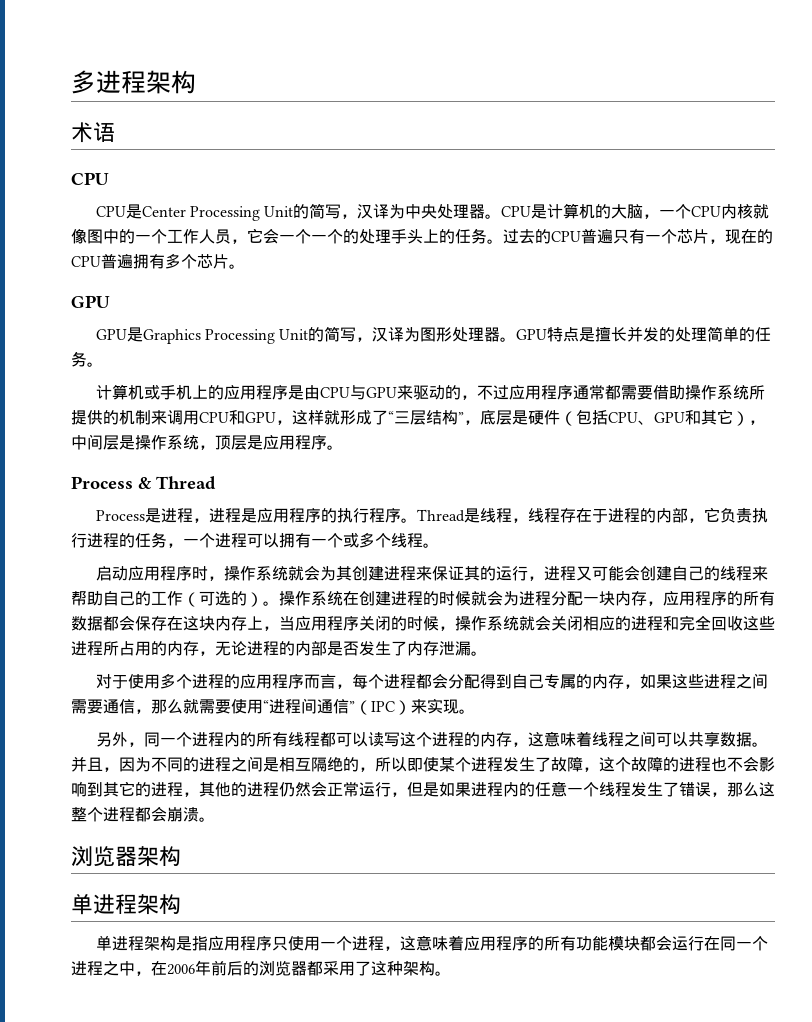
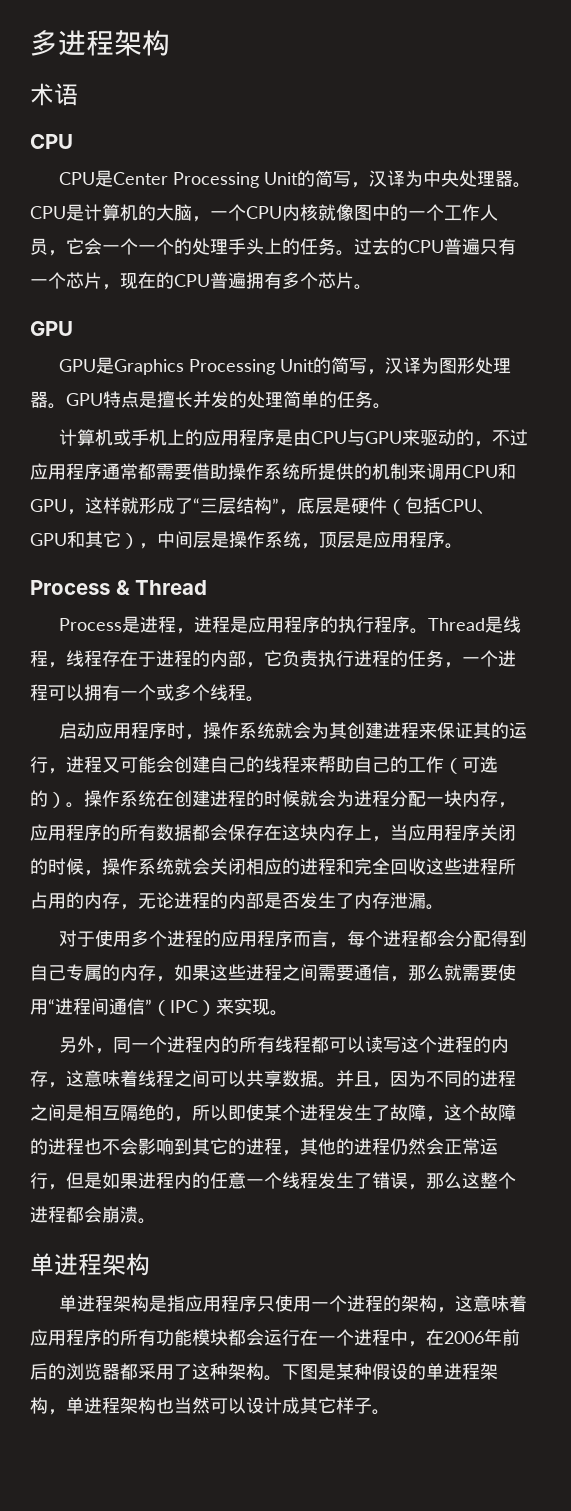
- 浏览器架构
- 单进程架构是指应用程序只使用一个进程，这意味着应用程序的所有功能模块都会运行在同一个进程之中，在2006年前后的浏览器都采用了这种架构。
+ 单进程架构是指应用程序只使用一个进程的架构，这意味着应用程序的所有功能模块都会运行在一个进程中，在2006年前后的浏览器都采用了这种架构。
+ 下图是某种假设的单进程架构，单进程架构也当然可以设计成其它样子。

